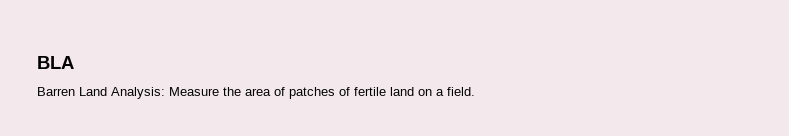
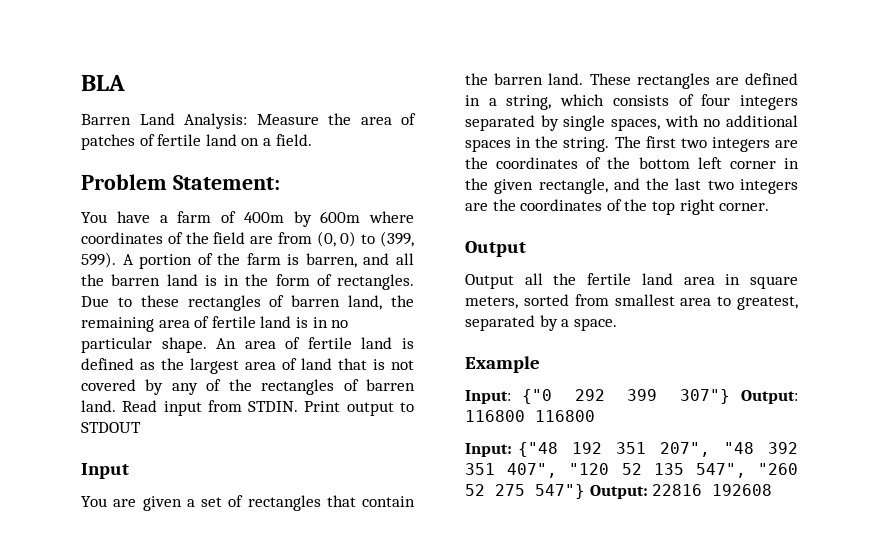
+ Problem Statement:
+ You have a farm of 400m by 600m where coordinates of the field are from (0, 0) to (399, 599). A portion of the farm is barren, and all the barren land is in the form of rectangles. Due to these rectangles of barren land, the remaining area of fertile land is in no particular shape. An area of fertile land is defined as the largest area of land that is not covered by any of the rectangles of barren land. Read input from STDIN. Print output to STDOUT
+ Input
+ You are given a set of rectangles that contain the barren land. These rectangles are defined in a string, which consists of four integers separated by single spaces, with no additional spaces in the string. The first two integers are the coordinates of the bottom left corner in the given rectangle, and the last two integers are the coordinates of the top right corner.
+ Output
+ Output all the fertile land area in square meters, sorted from smallest area to greatest, separated by a space.
+ Example
+ Input: {"0 292 399 307"} Output: 116800 116800
+ Input: {"48 192 351 207", "48 392 351 407", "120 52 135 547", "260 52 275 547"} Output: 22816 192608

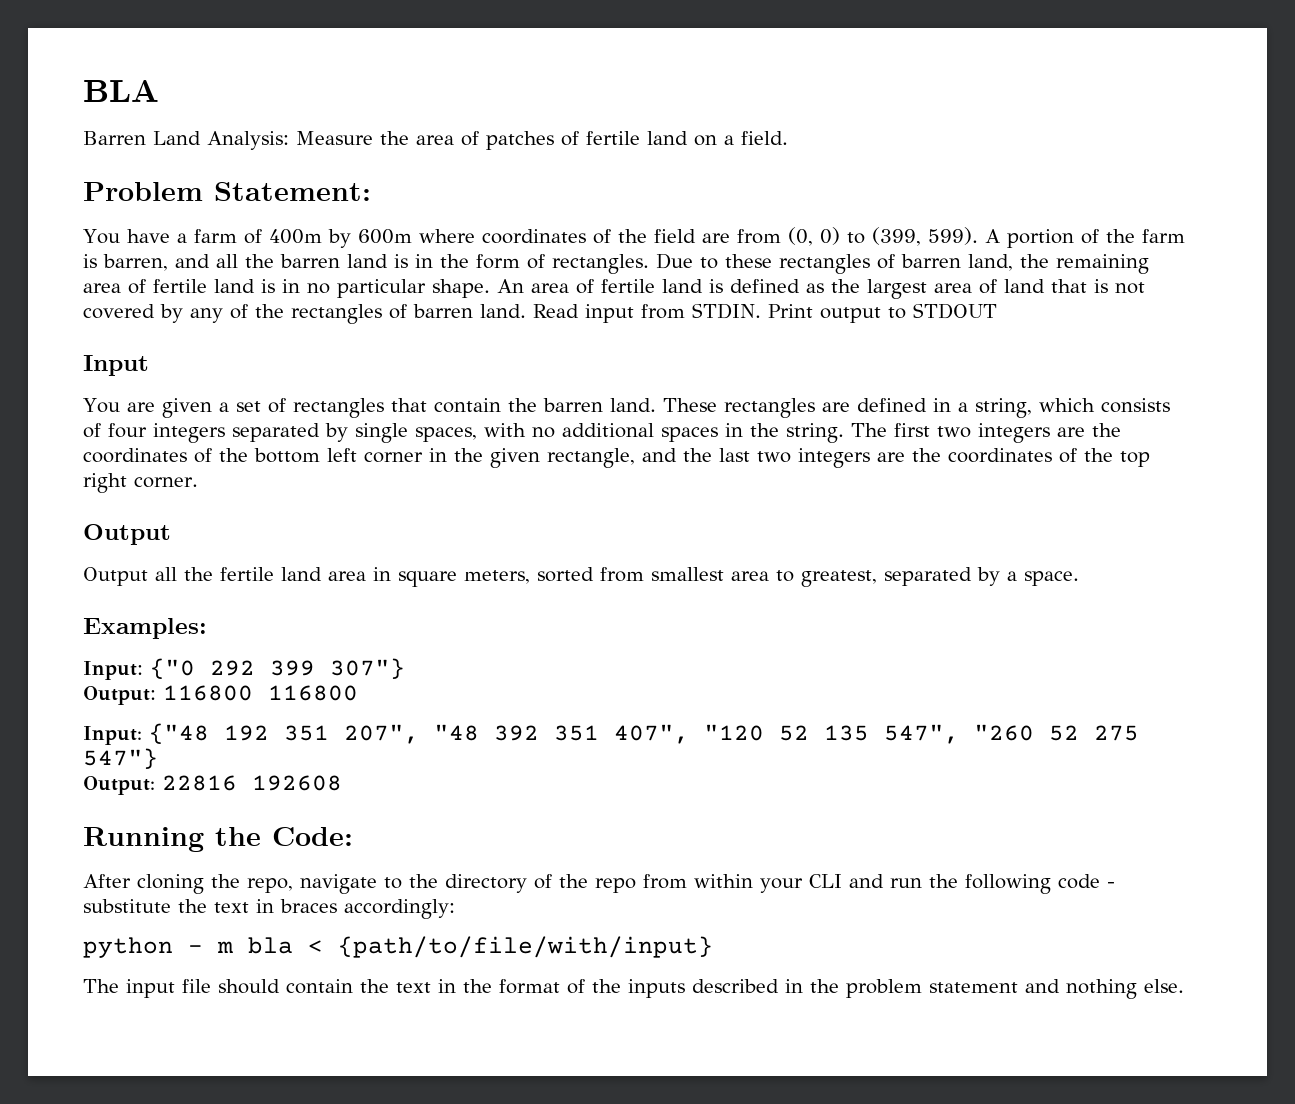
- Example
+ Examples:
- Input: {"0 292 399 307"} Output: 116800 116800
+ Input: {"0 292 399 307"}
+ Output: 116800 116800
- Input: {"48 192 351 207", "48 392 351 407", "120 52 135 547", "260 52 275 547"} Output: 22816 192608
+ Input: {"48 192 351 207", "48 392 351 407", "120 52 135 547", "260 52 275 547"}
+ Output: 22816 192608
+ Running the Code:
+ After cloning the repo, navigate to the directory of the repo from within your CLI and run the following code - substitute the text in braces accordingly:
+ python - m bla < {path/to/file/with/input}
+ The input file should contain the text in the format of the inputs described in the problem statement and nothing else.

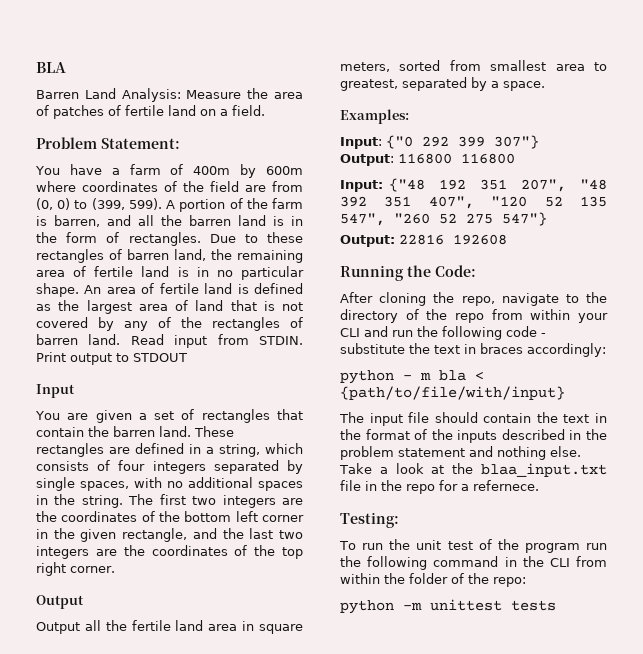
+ Take a look at the blaa_input.txt file in the repo for a refernece.
+ Testing:
+ To run the unit test of the program run the following command in the CLI from within the folder of the repo:
+ python -m unittest tests

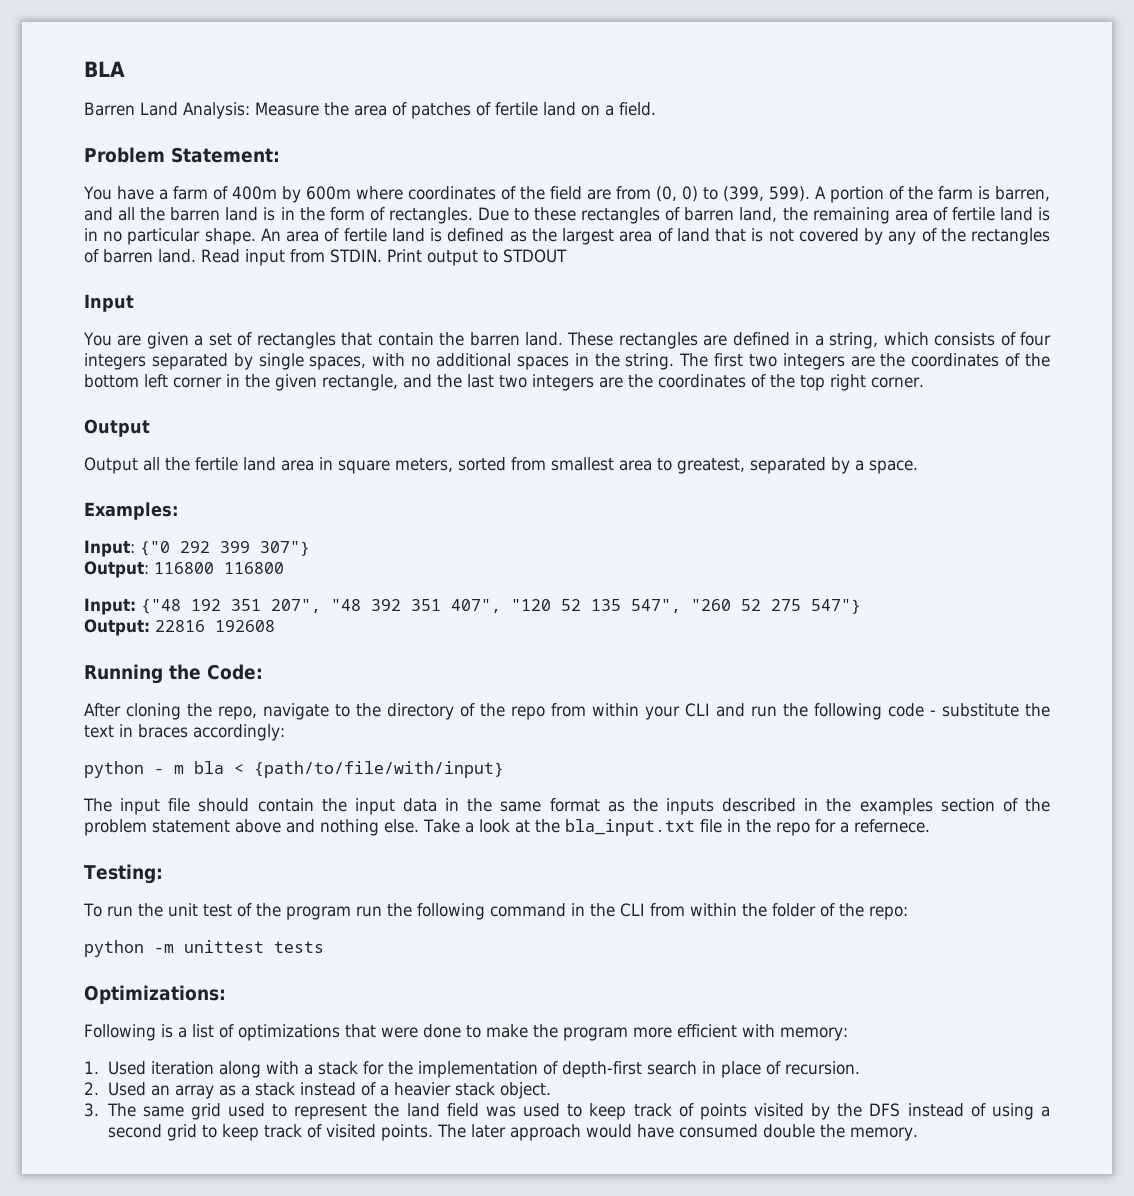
- The input file should contain the text in the format of the inputs described in the problem statement and nothing else.
+ The input file should contain the input data in the same format as the inputs described in the examples section of the problem statement above and nothing else.
- Take a look at the blaa_input.txt file in the repo for a refernece.
+ Take a look at the bla_input.txt file in the repo for a refernece.
+ Optimizations:
+ Following is a list of optimizations that were done to make the program more efficient with memory:
+ 1. Used iteration along with a stack for the implementation of depth-first search in place of recursion.
+ 2. Used an array as a stack instead of a heavier stack object.
+ 3. The same grid used to represent the land field was used to keep track of points visited by the DFS instead of using a second grid to keep track of visited points. The later approach would have consumed double the memory.

